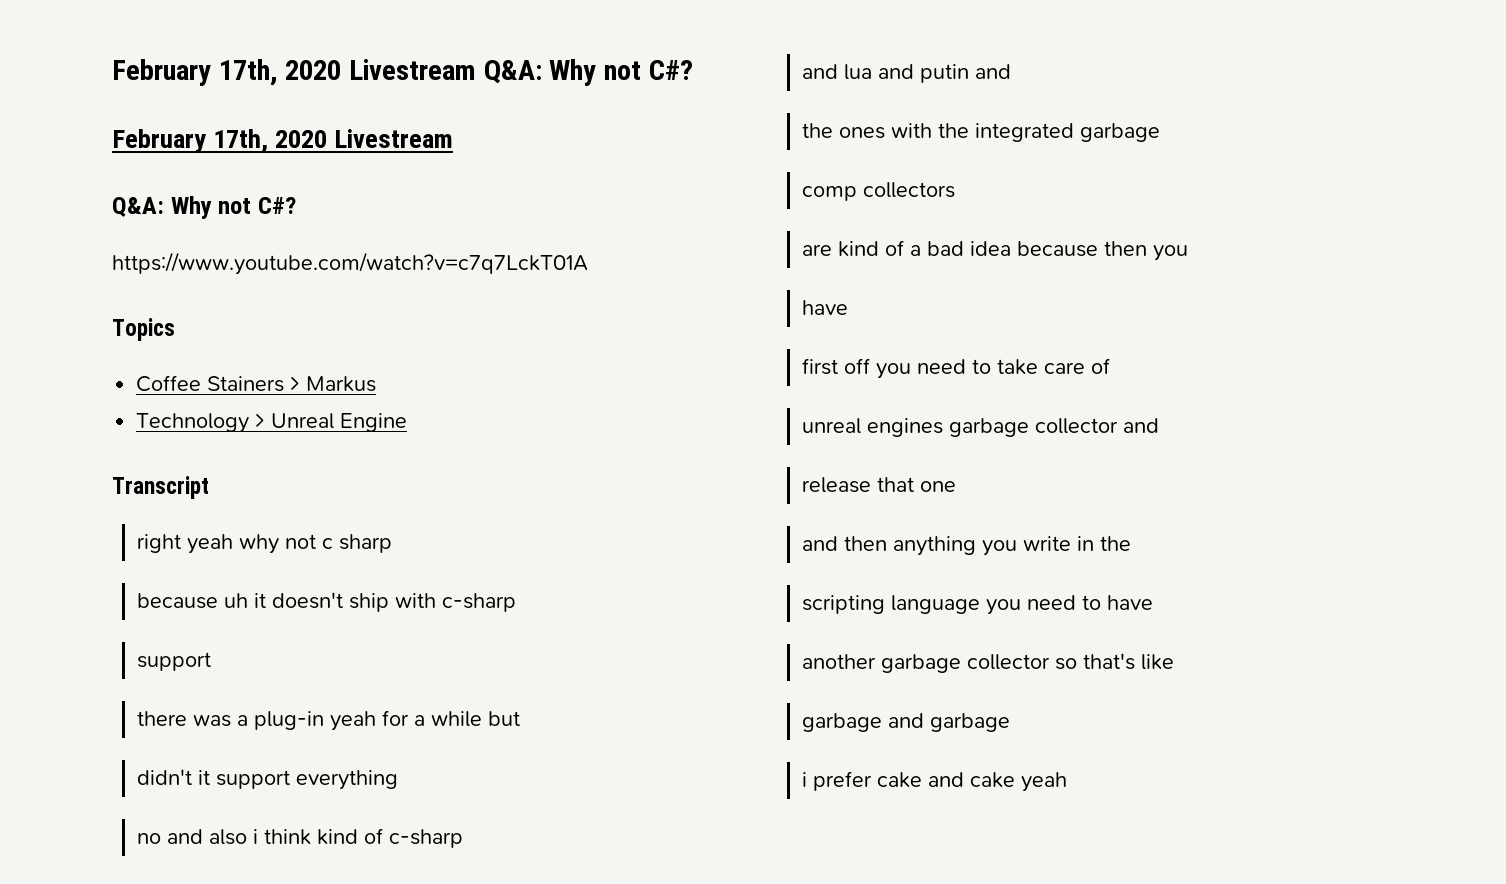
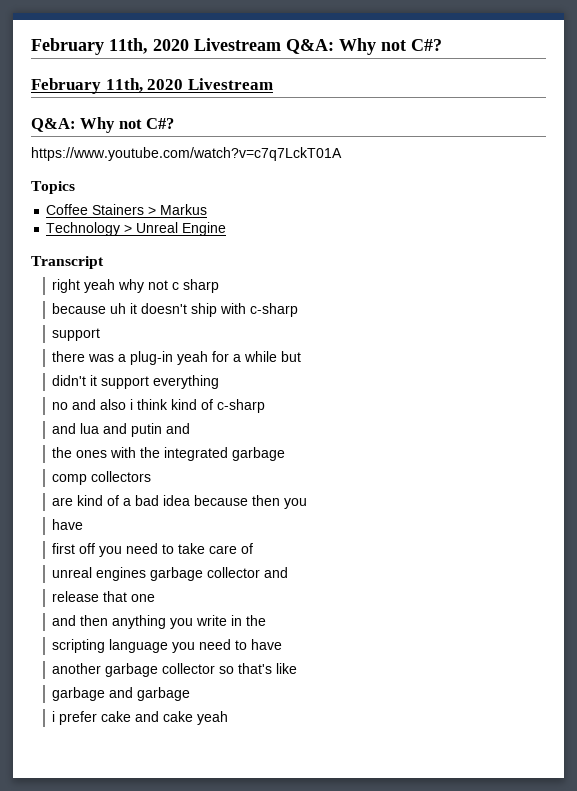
- February 17th, 2020 Livestream Q&A: Why not C#?
- February 17th, 2020 Livestream
+ February 11th, 2020 Livestream Q&A: Why not C#?
+ February 11th, 2020 Livestream

